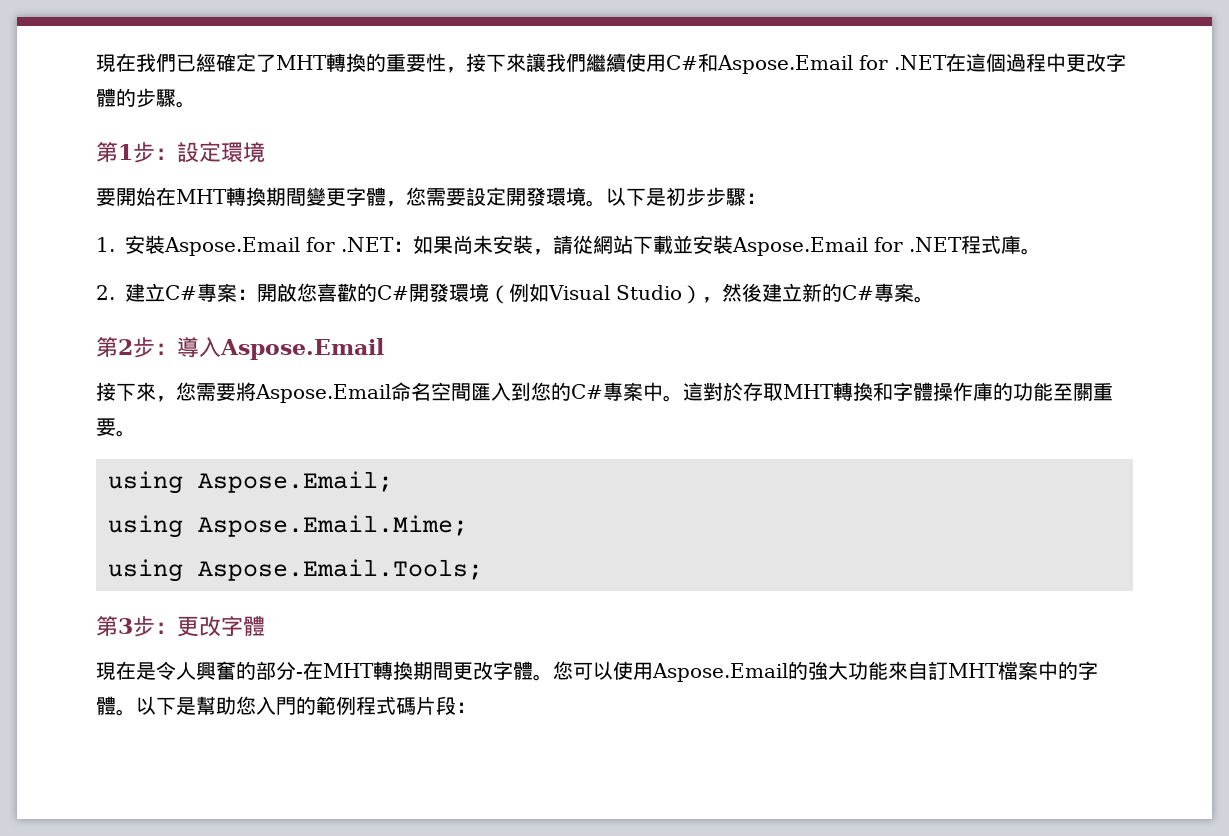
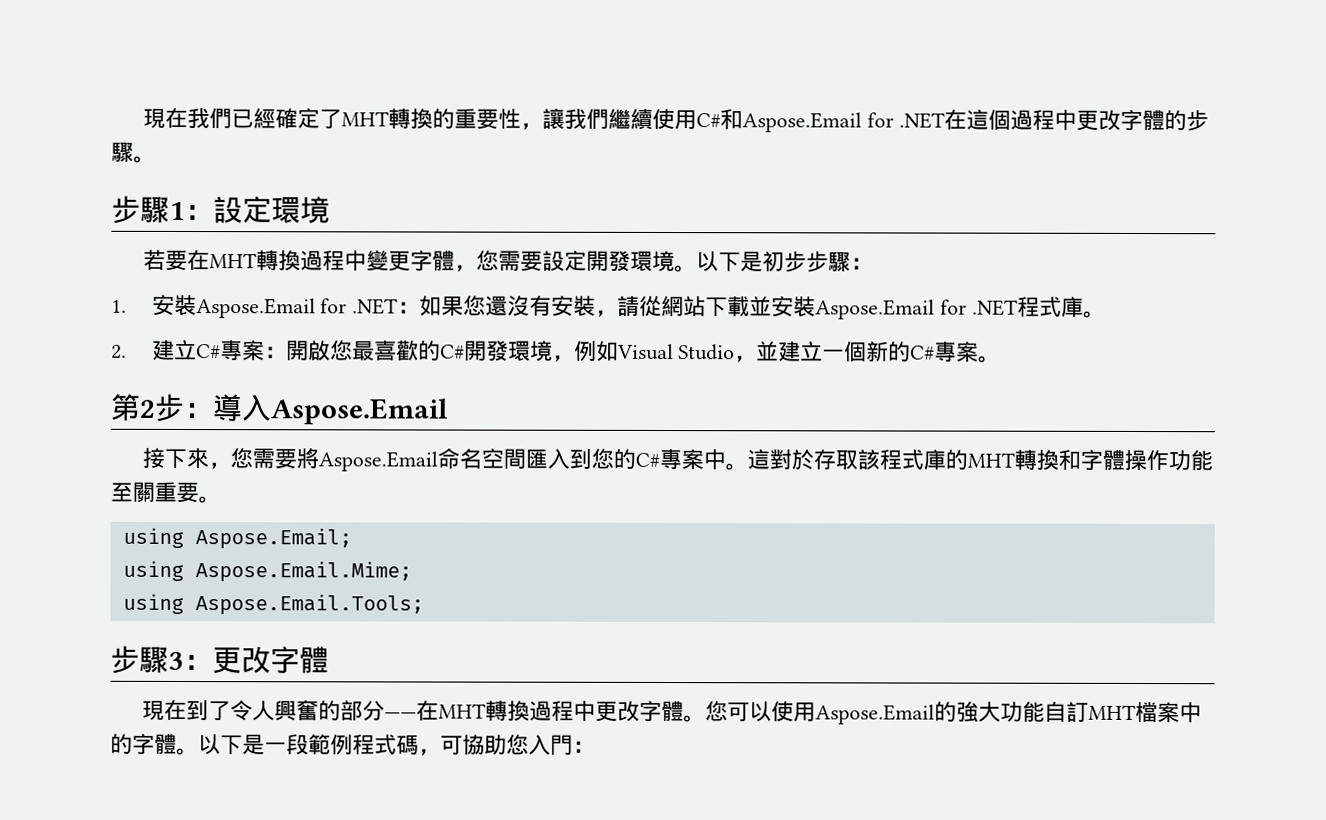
- 現在我們已經確定了MHT轉換的重要性，接下來讓我們繼續使用C#和Aspose.Email for .NET在這個過程中更改字體的步驟。
+ 現在我們已經確定了MHT轉換的重要性，讓我們繼續使用C#和Aspose.Email for .NET在這個過程中更改字體的步驟。
- 第1步：設定環境
+ 步驟1：設定環境
- 要開始在MHT轉換期間變更字體，您需要設定開發環境。
+ 若要在MHT轉換過程中變更字體，您需要設定開發環境。
- 1.安裝Aspose.Email for .NET：如果尚未安裝，請從網站下載並安裝Aspose.Email for .NET程式庫。
+ 1.安裝Aspose.Email for .NET：如果您還沒有安裝，請從網站下載並安裝Aspose.Email for .NET程式庫。
- 2.建立C#專案：開啟您喜歡的C#開發環境（例如Visual Studio），然後建立新的C#專案。
+ 2.建立C#專案：開啟您最喜歡的C#開發環境，例如Visual Studio，並建立一個新的C#專案。
- 這對於存取MHT轉換和字體操作庫的功能至關重要。
+ 這對於存取該程式庫的MHT轉換和字體操作功能至關重要。
- 第3步：更改字體
+ 步驟3：更改字體
- 現在是令人興奮的部分-在MHT轉換期間更改字體。
+ 現在到了令人興奮的部分——在MHT轉換過程中更改字體。
- 您可以使用Aspose.Email的強大功能來自訂MHT檔案中的字體。
+ 您可以使用Aspose.Email的強大功能自訂MHT檔案中的字體。
- 以下是幫助您入門的範例程式碼片段：
+ 以下是一段範例程式碼，可協助您入門：

